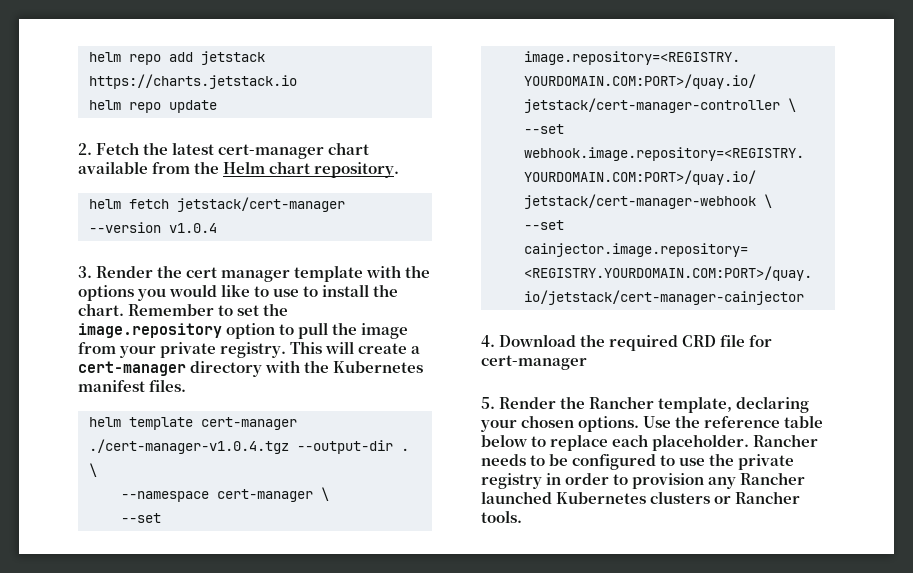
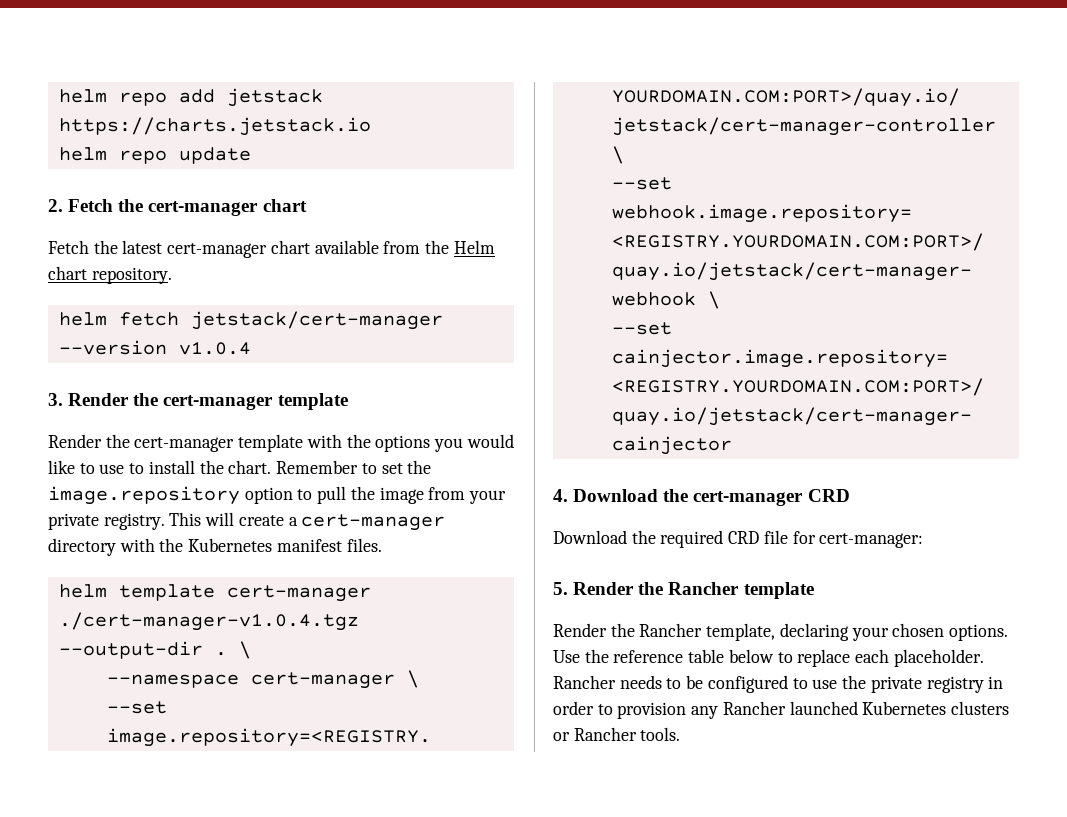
- 2. Fetch the latest cert-manager chart available from the Helm chart repository.
+ 2. Fetch the cert-manager chart
+ Fetch the latest cert-manager chart available from the Helm chart repository.
- 3. Render the cert manager template with the options you would like to use to install the chart.
+ 3. Render the cert-manager template
+ Render the cert-manager template with the options you would like to use to install the chart.
- 4. Download the required CRD file for cert-manager
+ 4. Download the cert-manager CRD
+ Download the required CRD file for cert-manager:
- 5. Render the Rancher template, declaring your chosen options.
+ 5. Render the Rancher template
+ Render the Rancher template, declaring your chosen options.

